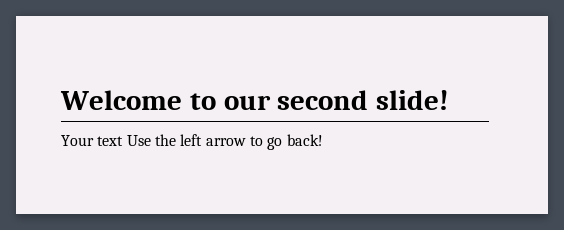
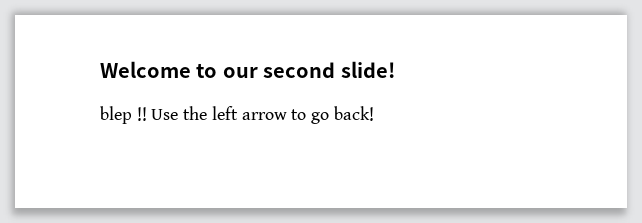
- Your text Use the left arrow to go back!
+ blep !! Use the left arrow to go back!

